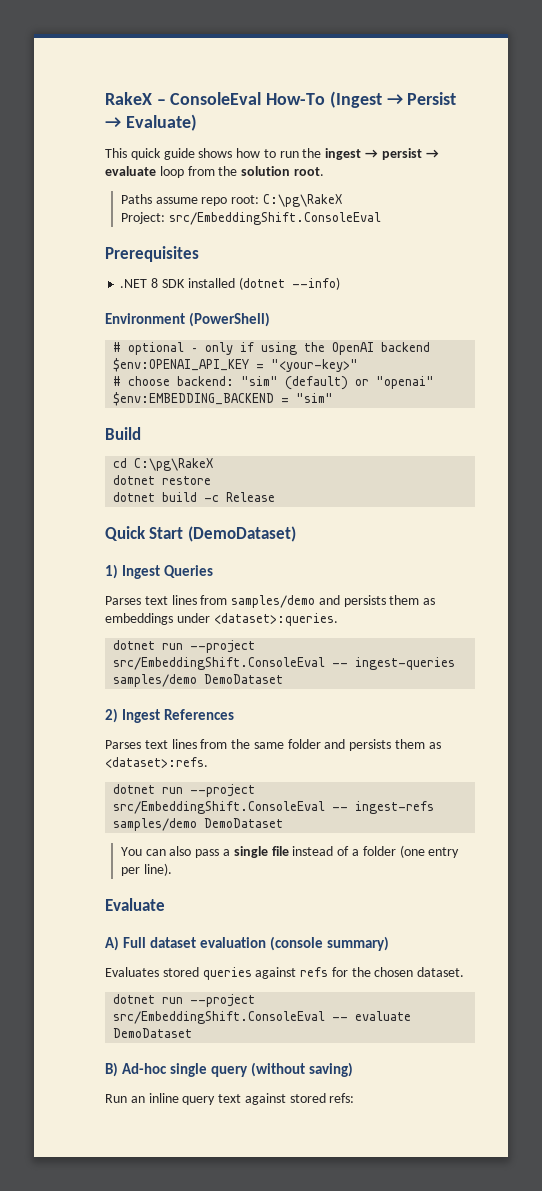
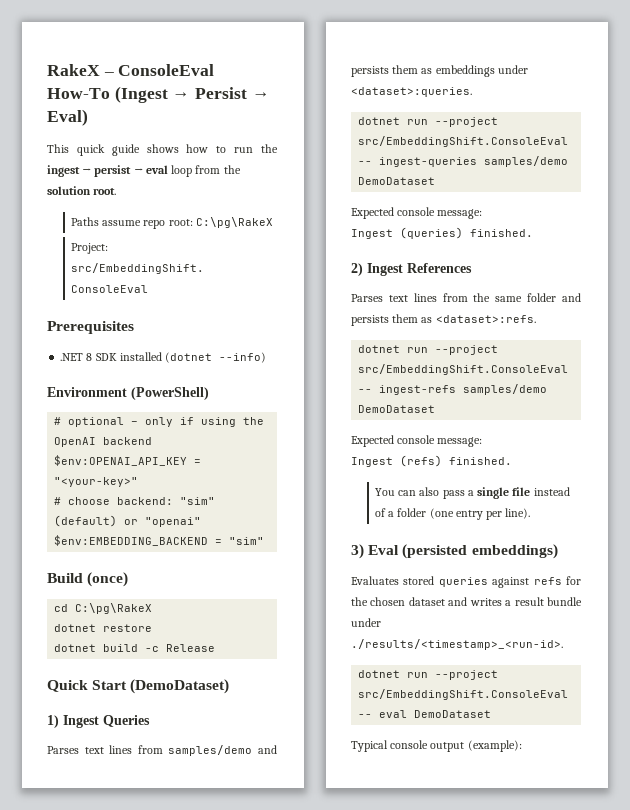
- RakeX – ConsoleEval How-To (Ingest → Persist → Evaluate)
+ RakeX – ConsoleEval How-To (Ingest → Persist → Eval)
- This quick guide shows how to run the ingest → persist → evaluate loop from the solution root.
+ This quick guide shows how to run the ingest → persist → eval loop from the solution root.
- Build
+ Build (once)
  dotnet run --project src/EmbeddingShift.ConsoleEval -- ingest-queries samples/demo DemoDataset
+ Expected console message:
+ Ingest (queries) finished.
  dotnet run --project src/EmbeddingShift.ConsoleEval -- ingest-refs samples/demo DemoDataset
+ Expected console message:
+ Ingest (refs) finished.
- Evaluate
- A) Full dataset evaluation (console summary)
+ 3) Eval (persisted embeddings)
- Evaluates stored queries against refs for the chosen dataset.
- dotnet run --project src/EmbeddingShift.ConsoleEval -- evaluate DemoDataset
- B) Ad-hoc single query (without saving)
- Run an inline query text against stored refs:
+ Evaluates stored queries against refs for the chosen dataset and writes a result bundle under ./results/<timestamp>_<run-id>.
+ dotnet run --project src/EmbeddingShift.ConsoleEval -- eval DemoDataset
+ Typical console output (example):

